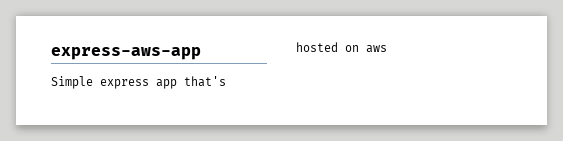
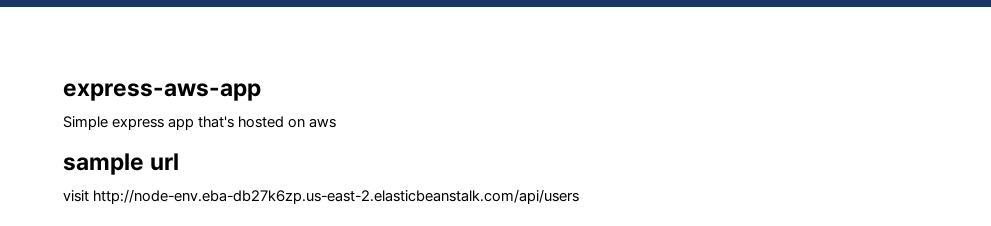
+ sample url
+ visit http://node-env.eba-db27k6zp.us-east-2.elasticbeanstalk.com/api/users

